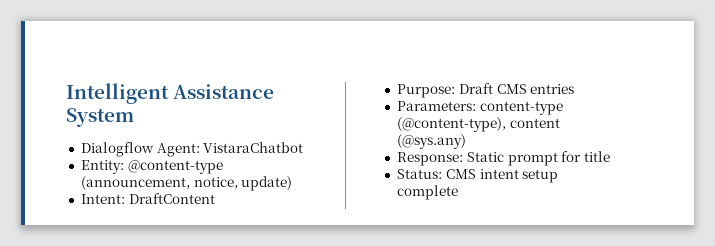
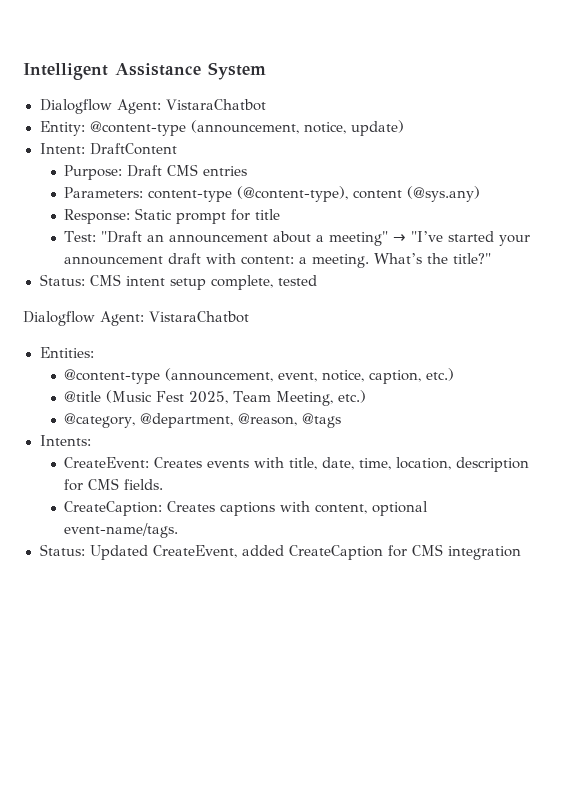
- Status: CMS intent setup complete
+ Test: "Draft an announcement about a meeting" → "I’ve started your announcement draft with content: a meeting. What’s the title?"
+ Status: CMS intent setup complete, tested
+ Dialogflow Agent: VistaraChatbot
+ Entities:
+ @content-type (announcement, event, notice, caption, etc.)
+ @title (Music Fest 2025, Team Meeting, etc.)
+ @category, @department, @reason, @tags
+ Intents:
+ CreateEvent: Creates events with title, date, time, location, description for CMS fields.
+ CreateCaption: Creates captions with content, optional event-name/tags.
+ Status: Updated CreateEvent, added CreateCaption for CMS integration

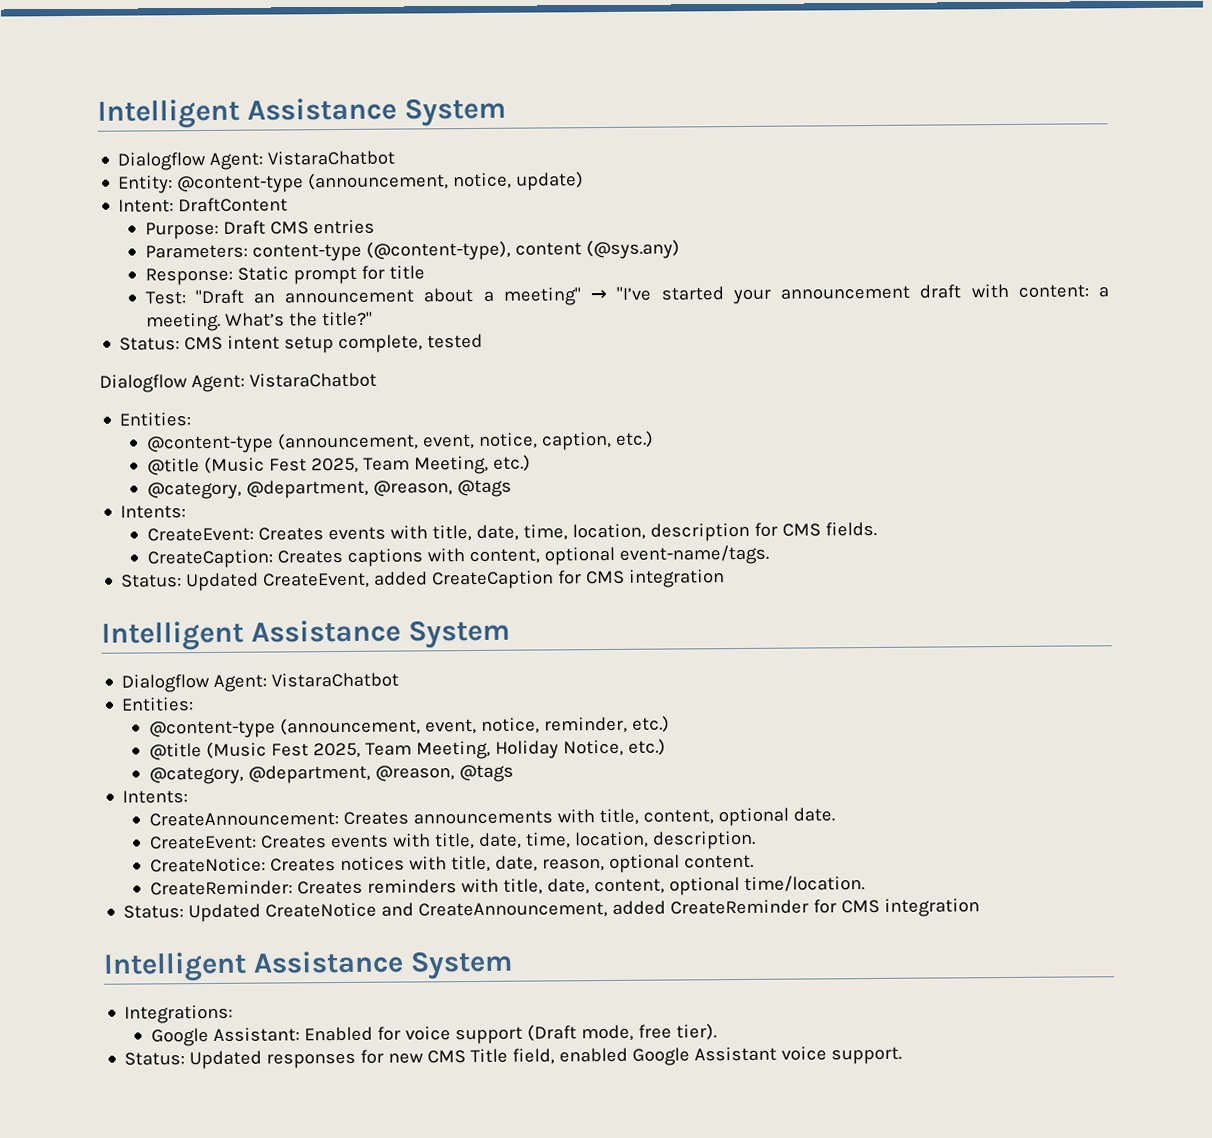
  Status: Updated CreateEvent, added CreateCaption for CMS integration
+ Intelligent Assistance System
+ Dialogflow Agent: VistaraChatbot
+ Entities:
+ @content-type (announcement, event, notice, reminder, etc.)
+ @title (Music Fest 2025, Team Meeting, Holiday Notice, etc.)
+ @category, @department, @reason, @tags
+ Intents:
+ CreateAnnouncement: Creates announcements with title, content, optional date.
+ CreateEvent: Creates events with title, date, time, location, description.
+ CreateNotice: Creates notices with title, date, reason, optional content.
+ CreateReminder: Creates reminders with title, date, content, optional time/location.
+ Status: Updated CreateNotice and CreateAnnouncement, added CreateReminder for CMS integration
+ Intelligent Assistance System
+ Integrations:
+ Google Assistant: Enabled for voice support (Draft mode, free tier).
+ Status: Updated responses for new CMS Title field, enabled Google Assistant voice support.

